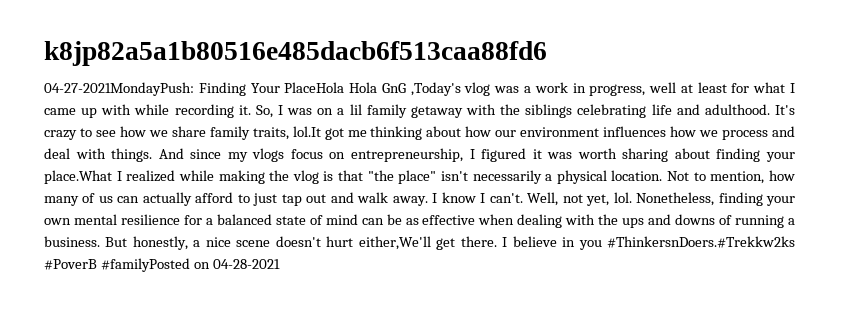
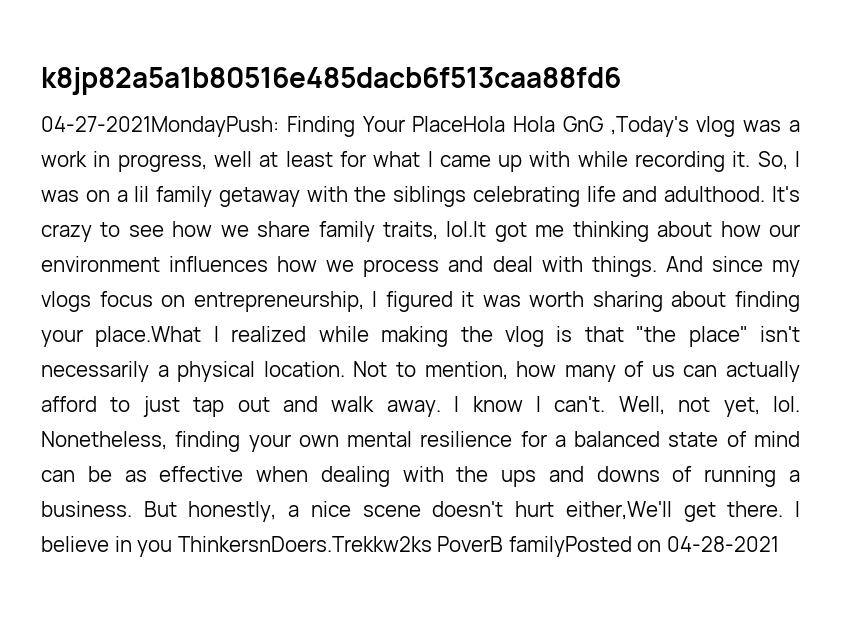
- I believe in you #ThinkersnDoers.#Trekkw2ks #PoverB #familyPosted on 04-28-2021
+ I believe in you ThinkersnDoers.Trekkw2ks PoverB familyPosted on 04-28-2021

